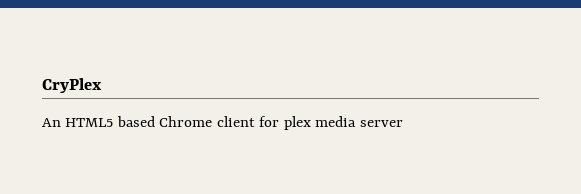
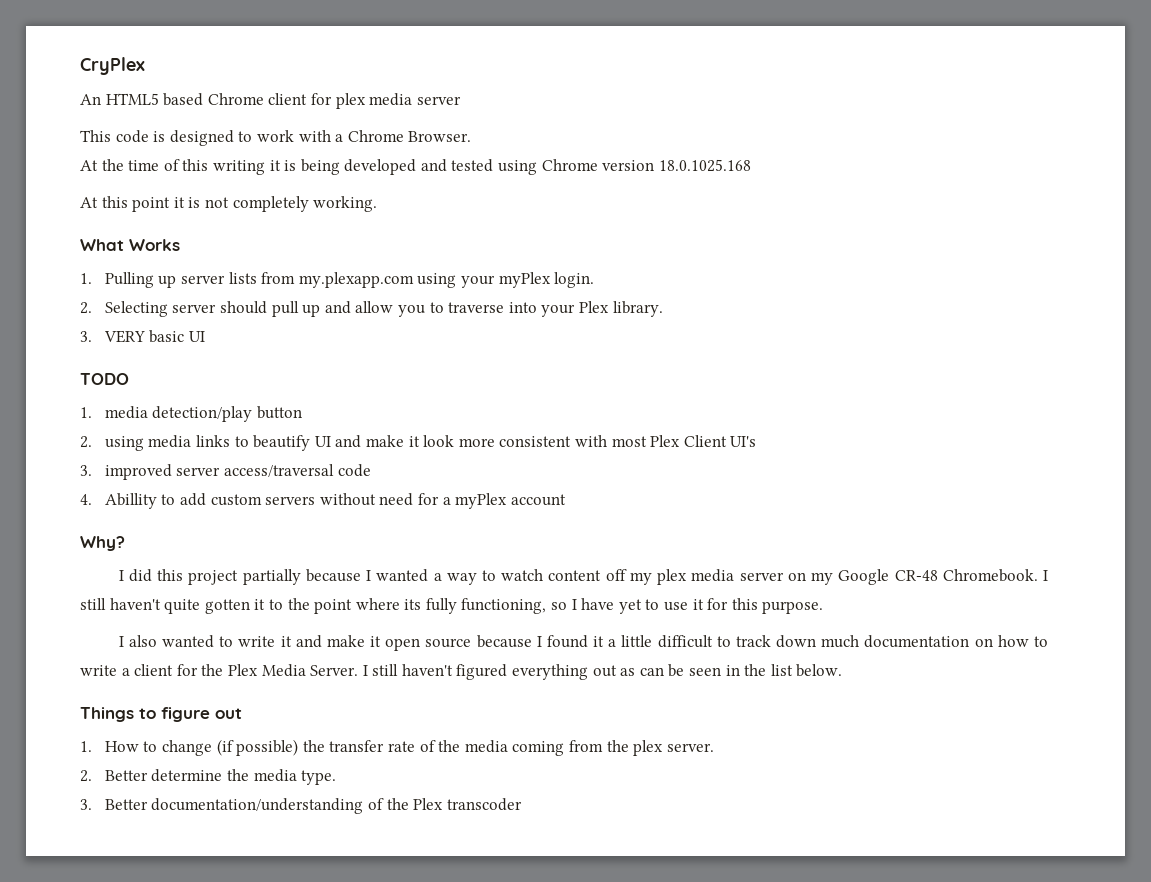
+ This code is designed to work with a Chrome Browser.
+ At the time of this writing it is being developed and tested using Chrome version 18.0.1025.168
+ At this point it is not completely working.
+ What Works
+ 1. Pulling up server lists from my.plexapp.com using your myPlex login.
+ 2. Selecting server should pull up and allow you to traverse into your Plex library.
+ 3. VERY basic UI
+ TODO
+ 1. media detection/play button
+ 2. using media links to beautify UI and make it look more consistent with most Plex Client UI's
+ 3. improved server access/traversal code
+ 4. Abillity to add custom servers without need for a myPlex account
+ Why?
+ I did this project partially because I wanted a way to watch content off my plex media server on my Google CR-48 Chromebook. I still haven't quite gotten it to the point where its fully functioning, so I have yet to use it for this purpose.
+ I also wanted to write it and make it open source because I found it a little difficult to track down much documentation on how to write a client for the Plex Media Server. I still haven't figured everything out as can be seen in the list below.
+ Things to figure out
+ 1. How to change (if possible) the transfer rate of the media coming from the plex server.
+ 2. Better determine the media type.
+ 3. Better documentation/understanding of the Plex transcoder

